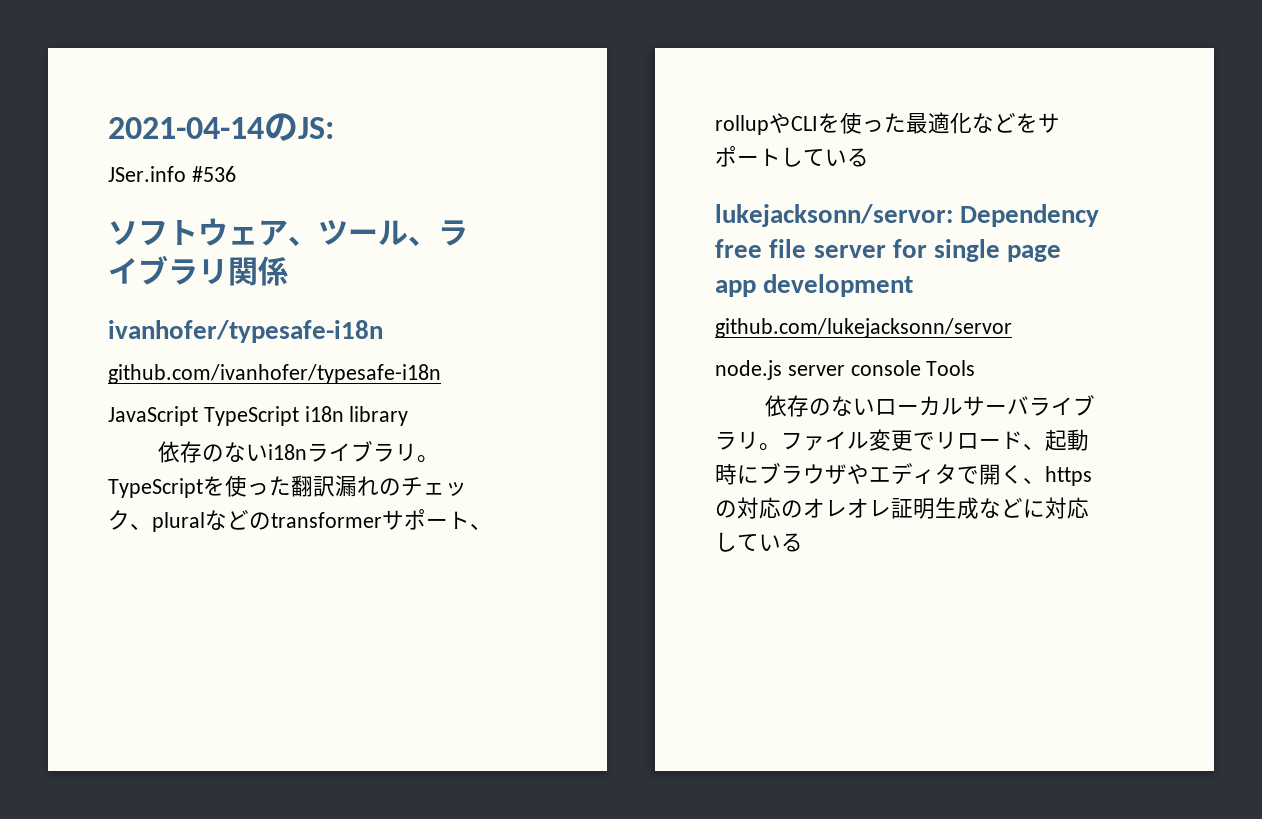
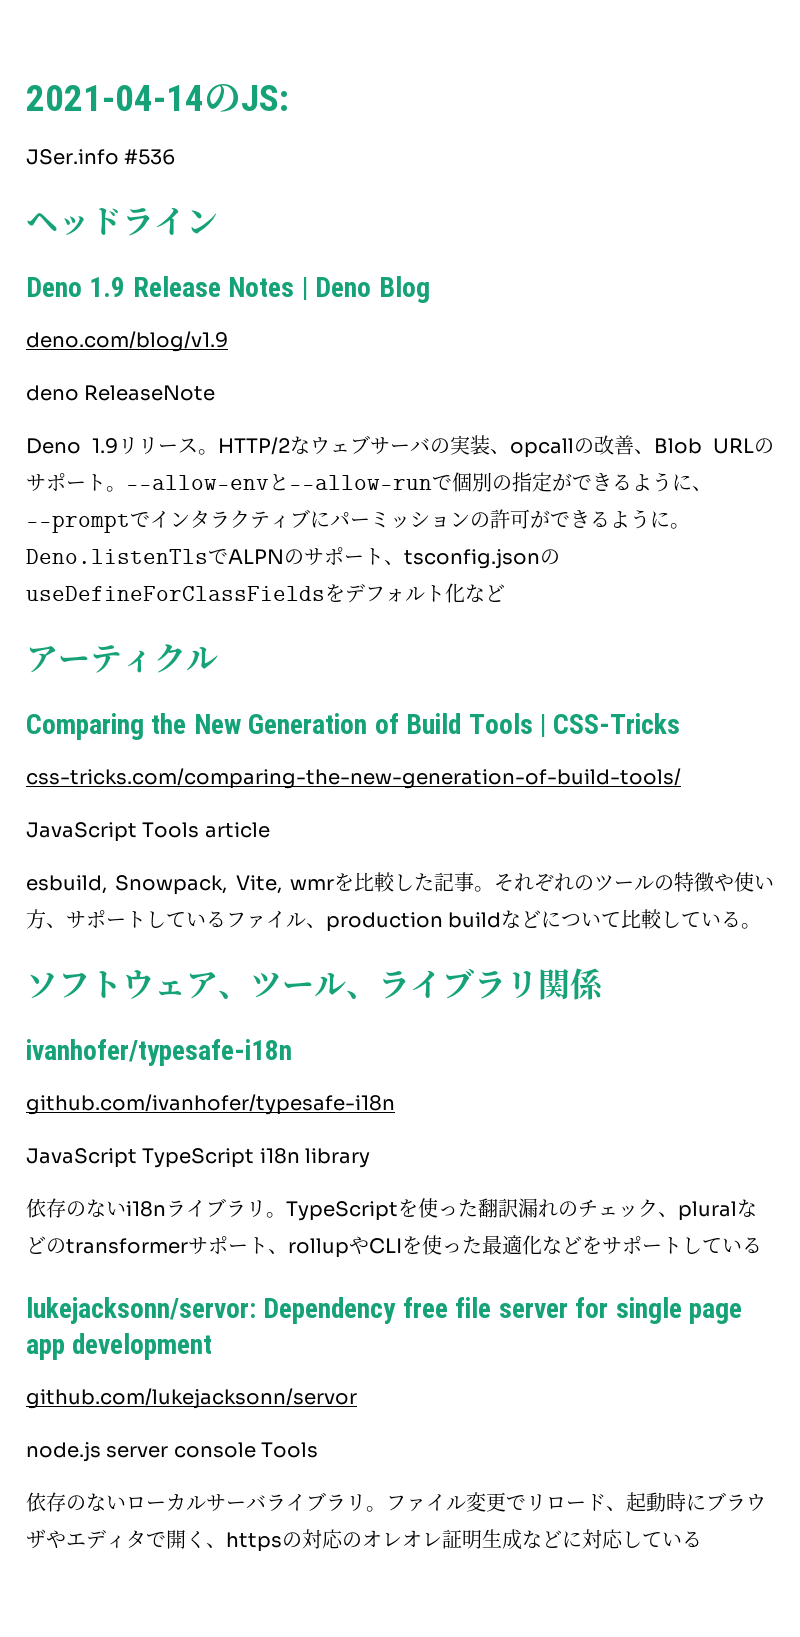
+ ヘッドライン
+ Deno 1.9 Release Notes | Deno Blog
+ deno.com/blog/v1.9
+ deno ReleaseNote
+ Deno 1.9リリース。HTTP/2なウェブサーバの実装、opcallの改善、Blob URLのサポート。--allow-envと--allow-runで個別の指定ができるように、--promptでインタラクティブにパーミッションの許可ができるように。Deno.listenTlsでALPNのサポート、tsconfig.jsonのuseDefineForClassFieldsをデフォルト化など
+ アーティクル
+ Comparing the New Generation of Build Tools | CSS-Tricks
+ css-tricks.com/comparing-the-new-generation-of-build-tools/
+ JavaScript Tools article
+ esbuild, Snowpack, Vite, wmrを比較した記事。それぞれのツールの特徴や使い方、サポートしているファイル、production buildなどについて比較している。

